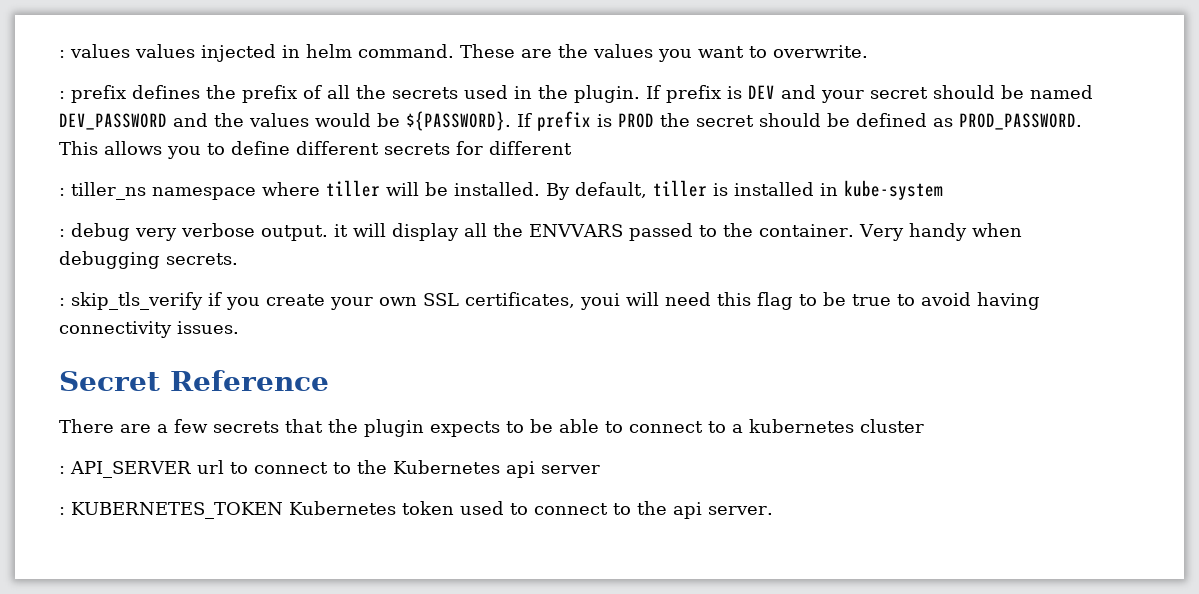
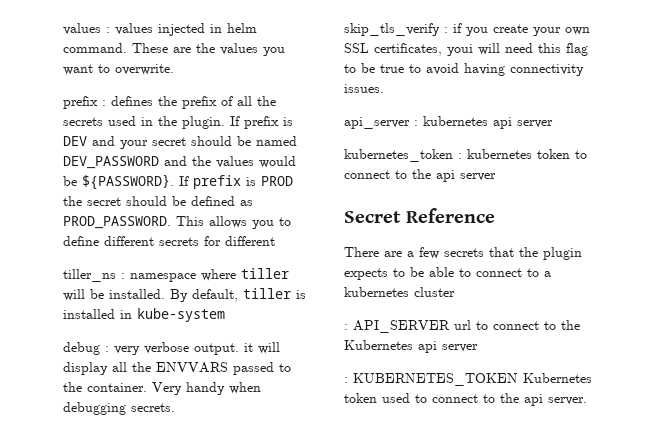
- : values values injected in helm command.
+ values : values injected in helm command.
- : prefix defines the prefix of all the secrets used in the plugin.
+ prefix : defines the prefix of all the secrets used in the plugin.
- : tiller_ns namespace where tiller will be installed.
+ tiller_ns : namespace where tiller will be installed.
- : debug very verbose output. it will display all the ENVVARS passed to the container.
+ debug : very verbose output. it will display all the ENVVARS passed to the container.
- : skip_tls_verify if you create your own SSL certificates, youi will need this flag to be true to avoid having connectivity issues.
+ skip_tls_verify : if you create your own SSL certificates, youi will need this flag to be true to avoid having connectivity issues.
+ api_server : kubernetes api server
+ kubernetes_token : kubernetes token to connect to the api server

